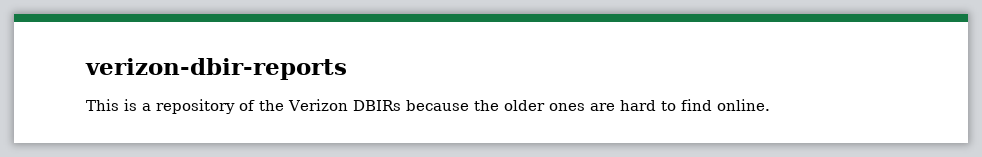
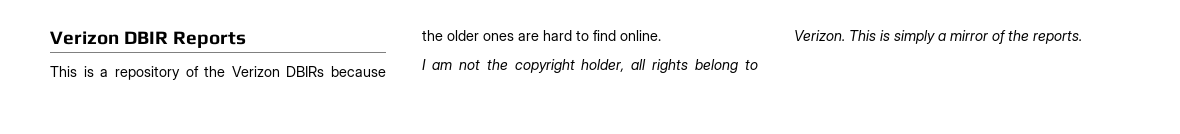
- verizon-dbir-reports
+ Verizon DBIR Reports
+ I am not the copyright holder, all rights belong to Verizon. This is simply a mirror of the reports.

